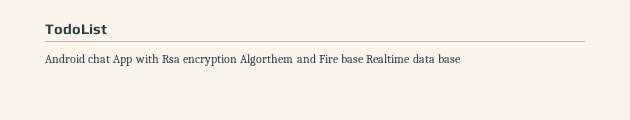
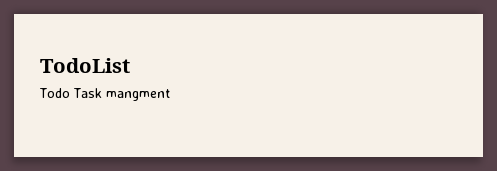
- Android chat App with Rsa encryption Algorthem and Fire base Realtime data base
+ Todo Task mangment

